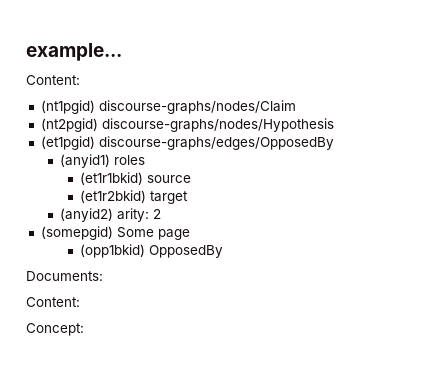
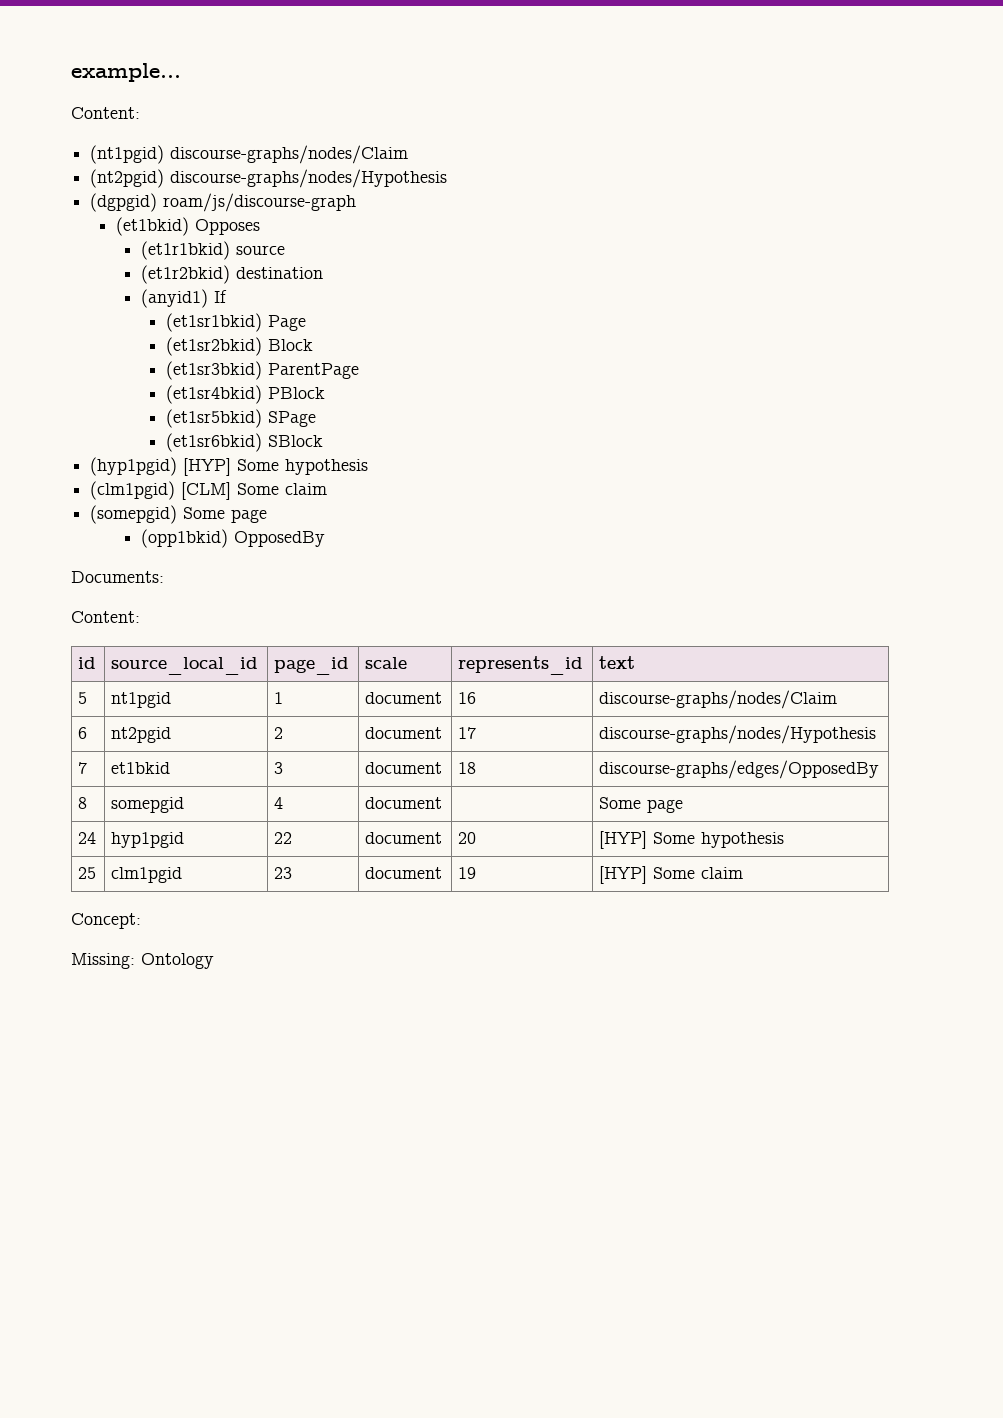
- (et1pgid) discourse-graphs/edges/OpposedBy
- (anyid1) roles
+ (dgpgid) roam/js/discourse-graph
+ (et1bkid) Opposes
- (et1r2bkid) target
- (anyid2) arity: 2
+ (et1r2bkid) destination
+ (anyid1) If
+ (et1sr1bkid) Page
+ (et1sr2bkid) Block
+ (et1sr3bkid) ParentPage
+ (et1sr4bkid) PBlock
+ (et1sr5bkid) SPage
+ (et1sr6bkid) SBlock
+ (hyp1pgid) [HYP] Some hypothesis
+ (clm1pgid) [CLM] Some claim
+ id | source_local_id | page_id | scale | represents_id | text
+ 5 | nt1pgid | 1 | document | 16 | discourse-graphs/nodes/Claim
+ 6 | nt2pgid | 2 | document | 17 | discourse-graphs/nodes/Hypothesis
+ 7 | et1bkid | 3 | document | 18 | discourse-graphs/edges/OpposedBy
+ 8 | somepgid | 4 | document | | Some page
+ 24 | hyp1pgid | 22 | document | 20 | [HYP] Some hypothesis
+ 25 | clm1pgid | 23 | document | 19 | [HYP] Some claim
+ Missing: Ontology

